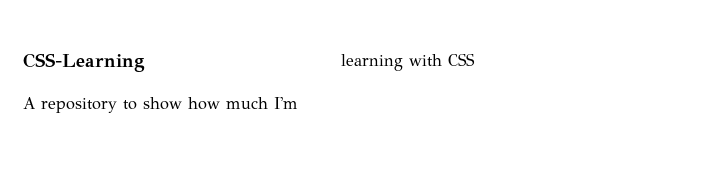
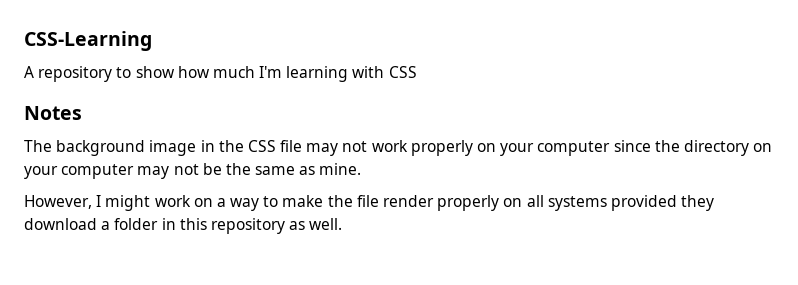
+ Notes
+ The background image in the CSS file may not work properly on your computer since the directory on your computer may not be the same as mine.
+ However, I might work on a way to make the file render properly on all systems provided they download a folder in this repository as well.

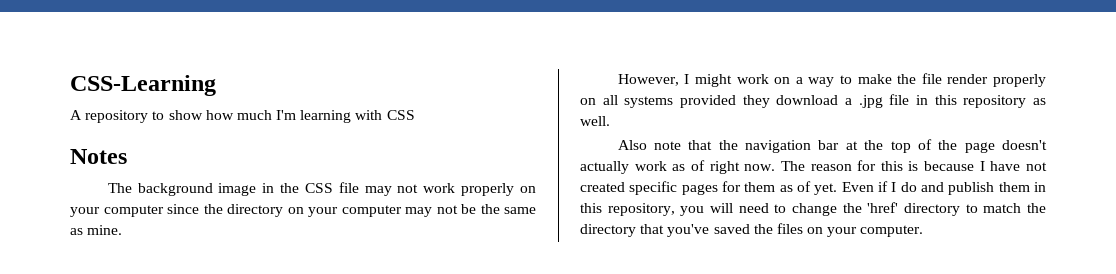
- However, I might work on a way to make the file render properly on all systems provided they download a folder in this repository as well.
+ However, I might work on a way to make the file render properly on all systems provided they download a .jpg file in this repository as well.
+ Also note that the navigation bar at the top of the page doesn't actually work as of right now. The reason for this is because I have not created specific pages for them as of yet. Even if I do and publish them in this repository, you will need to change the 'href' directory to match the directory that you've saved the files on your computer.

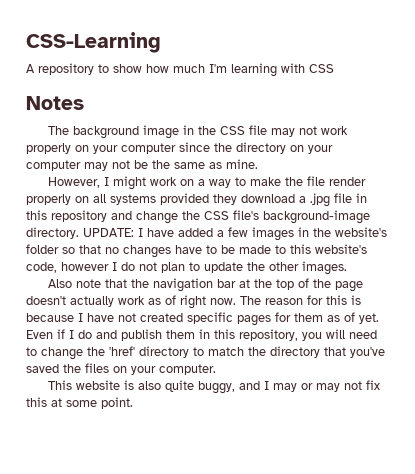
- However, I might work on a way to make the file render properly on all systems provided they download a .jpg file in this repository as well.
+ However, I might work on a way to make the file render properly on all systems provided they download a .jpg file in this repository and change the CSS file's background-image directory. UPDATE: I have added a few images in the website's folder so that no changes have to be made to this website's code, however I do not plan to update the other images.
+ This website is also quite buggy, and I may or may not fix this at some point.

